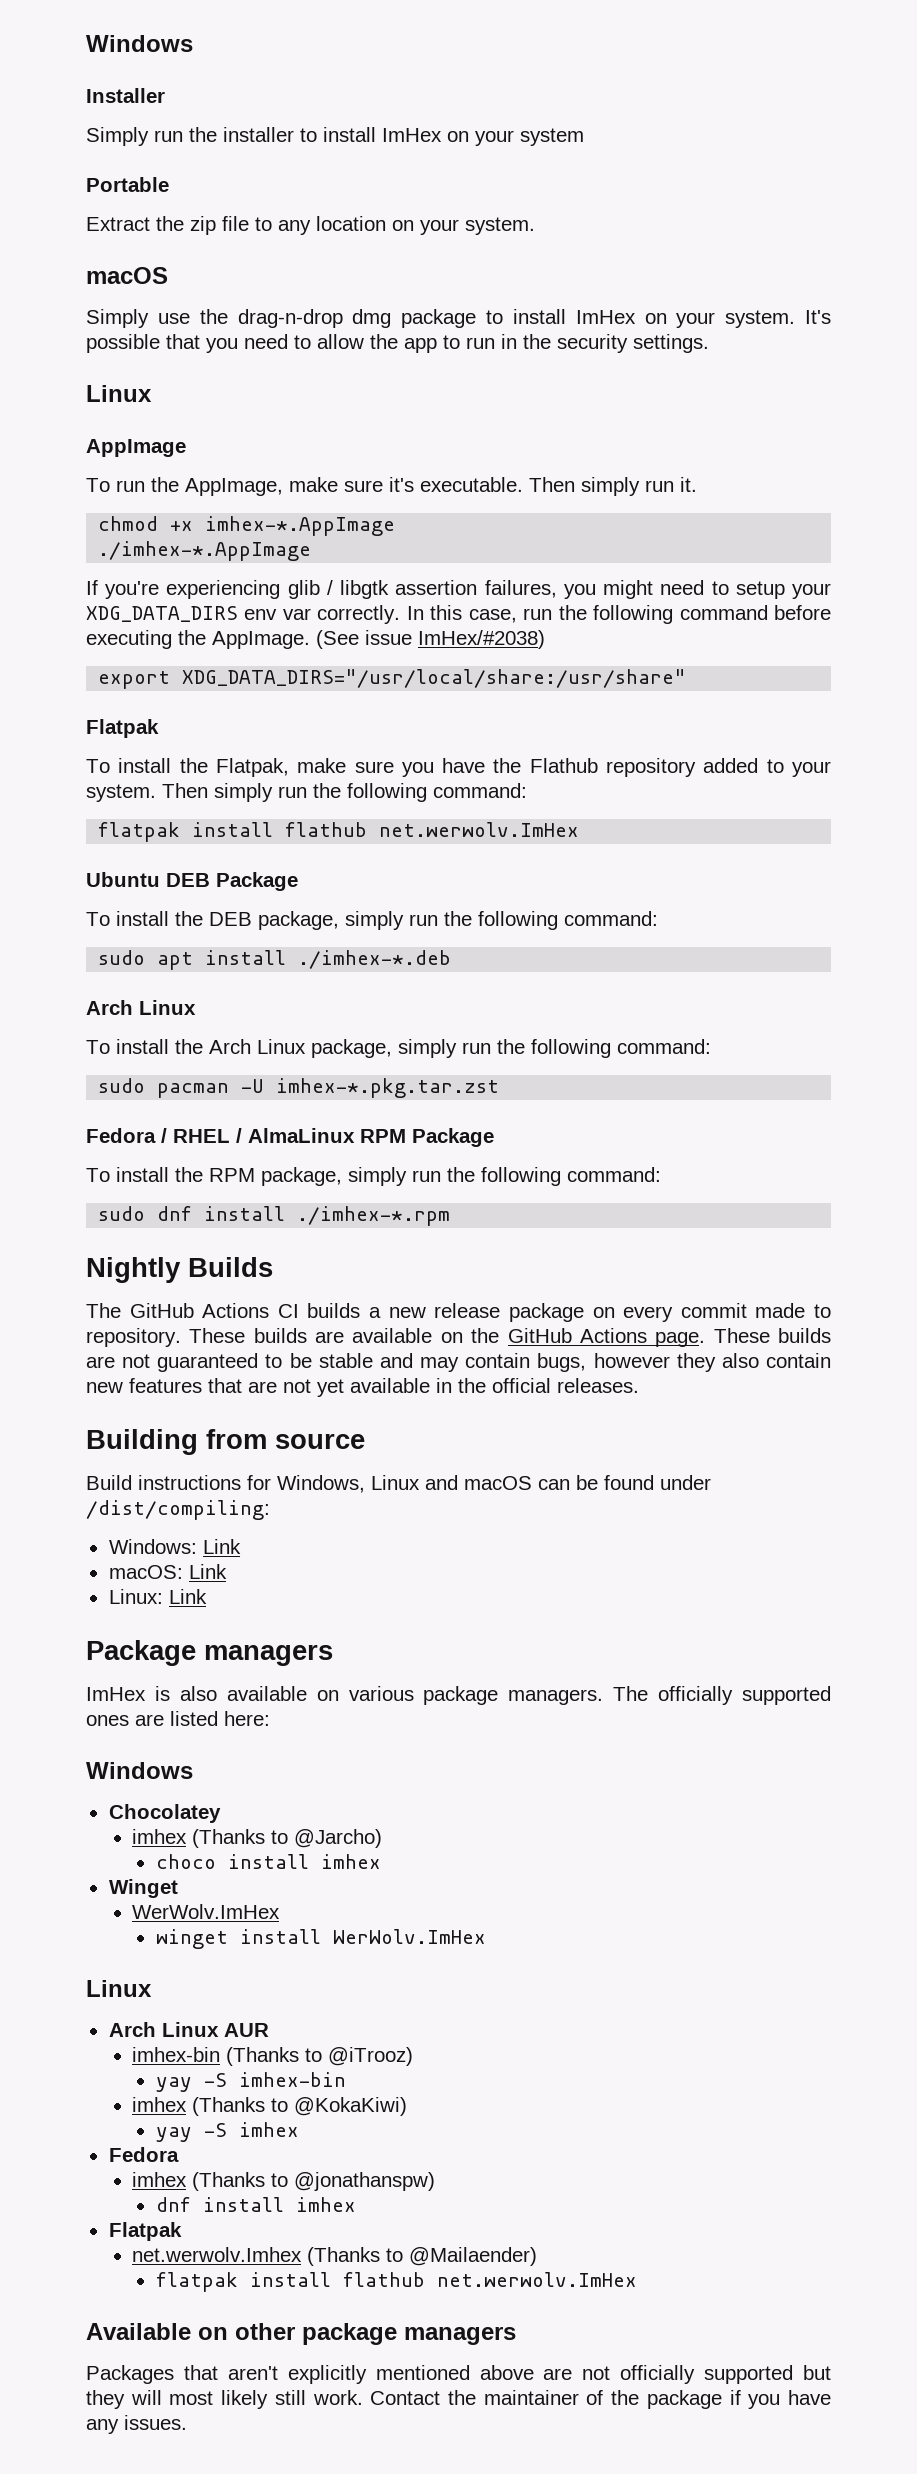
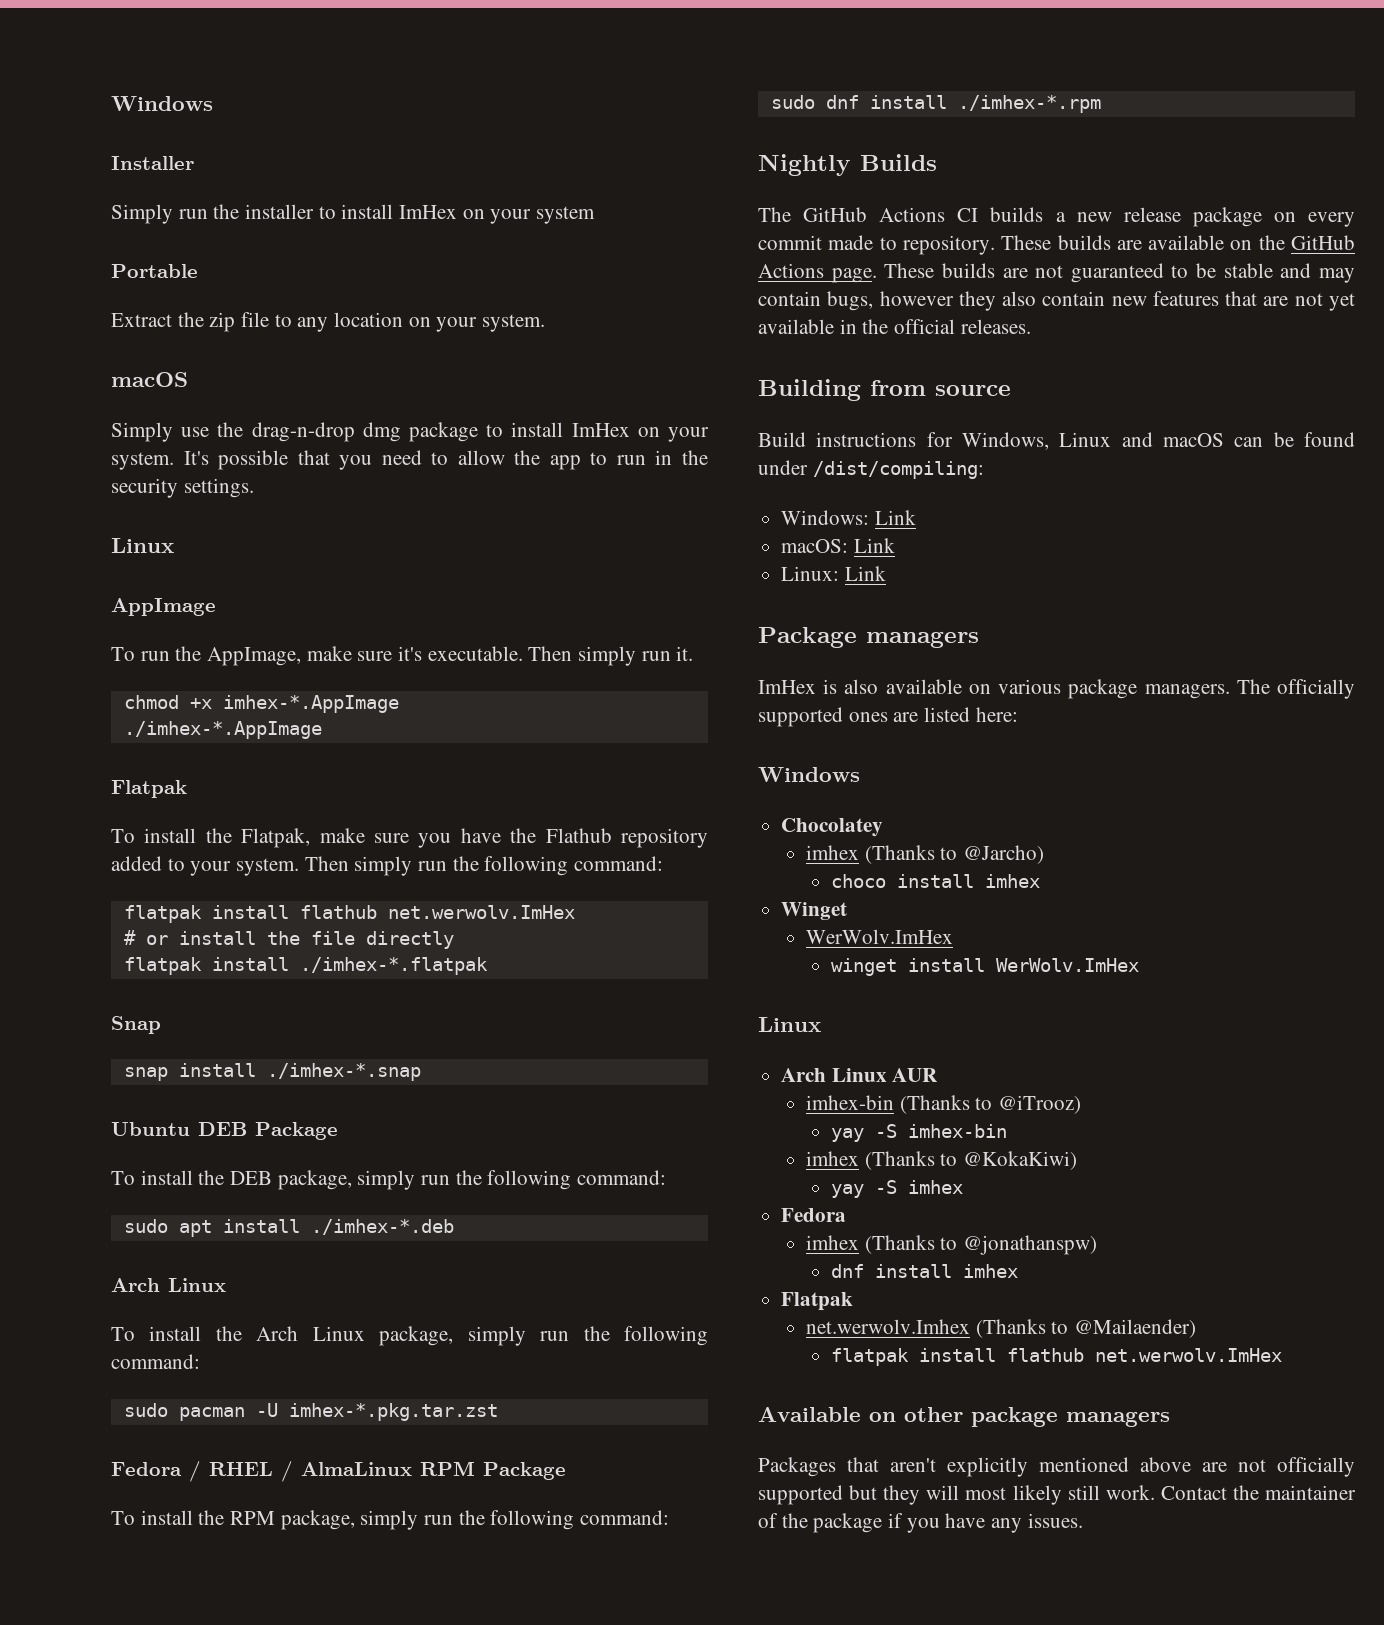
- If you're experiencing glib / libgtk assertion failures, you might need to setup your XDG_DATA_DIRS env var correctly. In this case, run the following command before executing the AppImage. (See issue ImHex/#2038)
- export XDG_DATA_DIRS="/usr/local/share:/usr/share"
+ # or install the file directly
+ flatpak install ./imhex-*.flatpak
+ Snap
+ snap install ./imhex-*.snap

